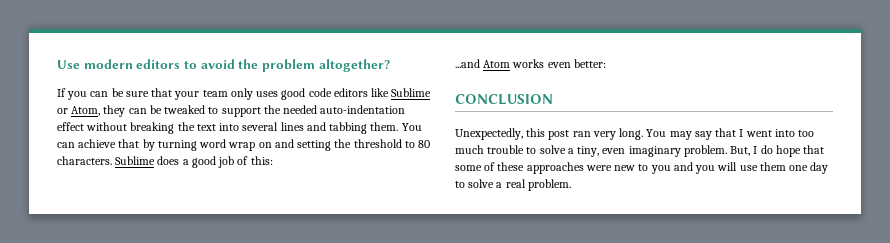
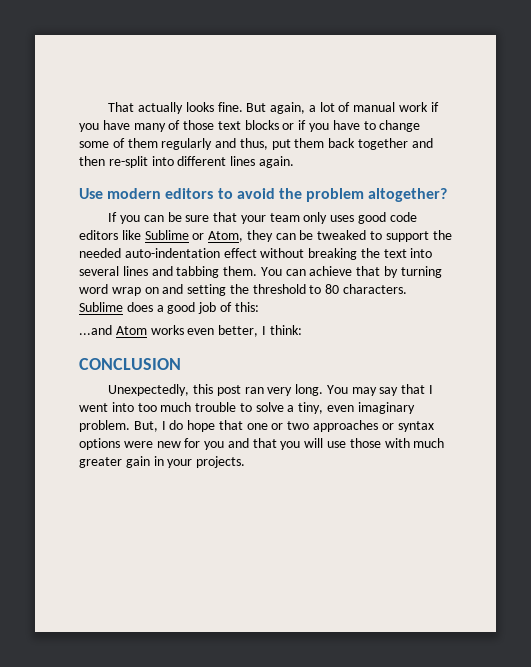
+ That actually looks fine. But again, a lot of manual work if you have many of those text blocks or if you have to change some of them regularly and thus, put them back together and then re-split into different lines again.
- ...and Atom works even better:
+ ...and Atom works even better, I think:
- But, I do hope that some of these approaches were new to you and you will use them one day to solve a real problem.
+ But, I do hope that one or two approaches or syntax options were new for you and that you will use those with much greater gain in your projects.

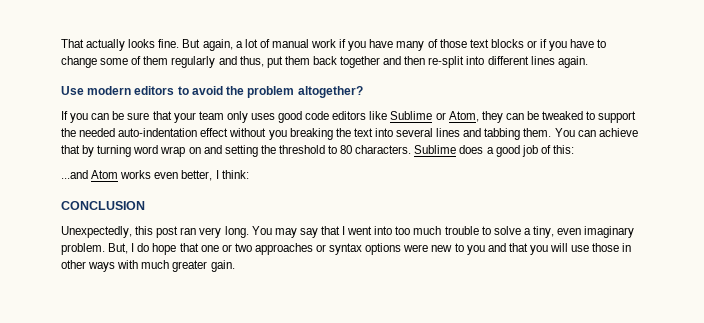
- If you can be sure that your team only uses good code editors like Sublime or Atom, they can be tweaked to support the needed auto-indentation effect without breaking the text into several lines and tabbing them.
+ If you can be sure that your team only uses good code editors like Sublime or Atom, they can be tweaked to support the needed auto-indentation effect without you breaking the text into several lines and tabbing them.
- But, I do hope that one or two approaches or syntax options were new for you and that you will use those with much greater gain in your projects.
+ But, I do hope that one or two approaches or syntax options were new to you and that you will use those in other ways with much greater gain.

